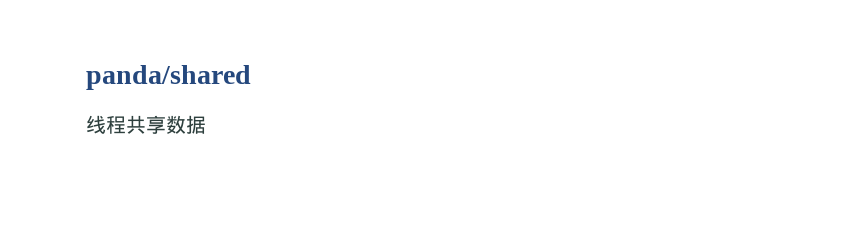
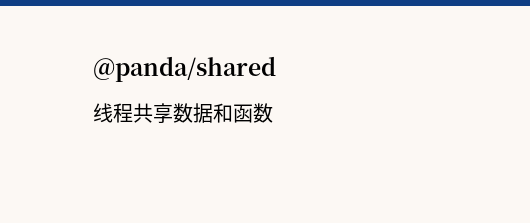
- panda/shared
+ @panda/shared
- 线程共享数据
+ 线程共享数据和函数

